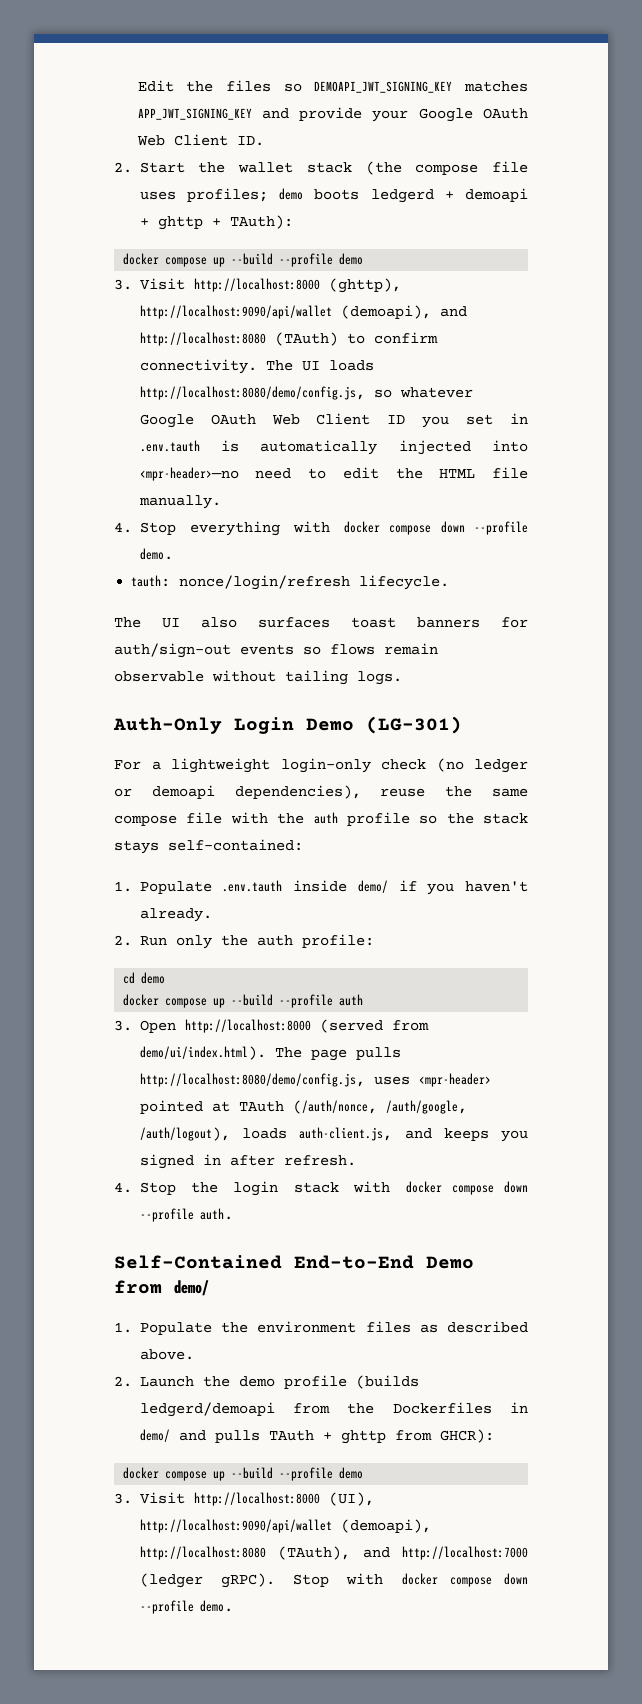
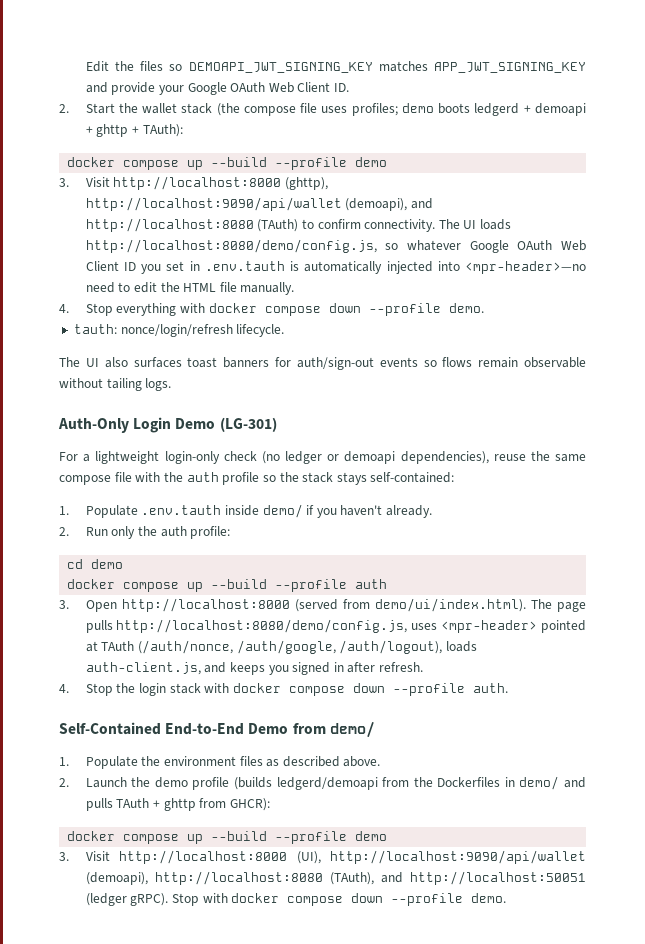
- 3. Visit http://localhost:8000 (UI), http://localhost:9090/api/wallet (demoapi), http://localhost:8080 (TAuth), and http://localhost:7000 (ledger gRPC).
+ 3. Visit http://localhost:8000 (UI), http://localhost:9090/api/wallet (demoapi), http://localhost:8080 (TAuth), and http://localhost:50051 (ledger gRPC).

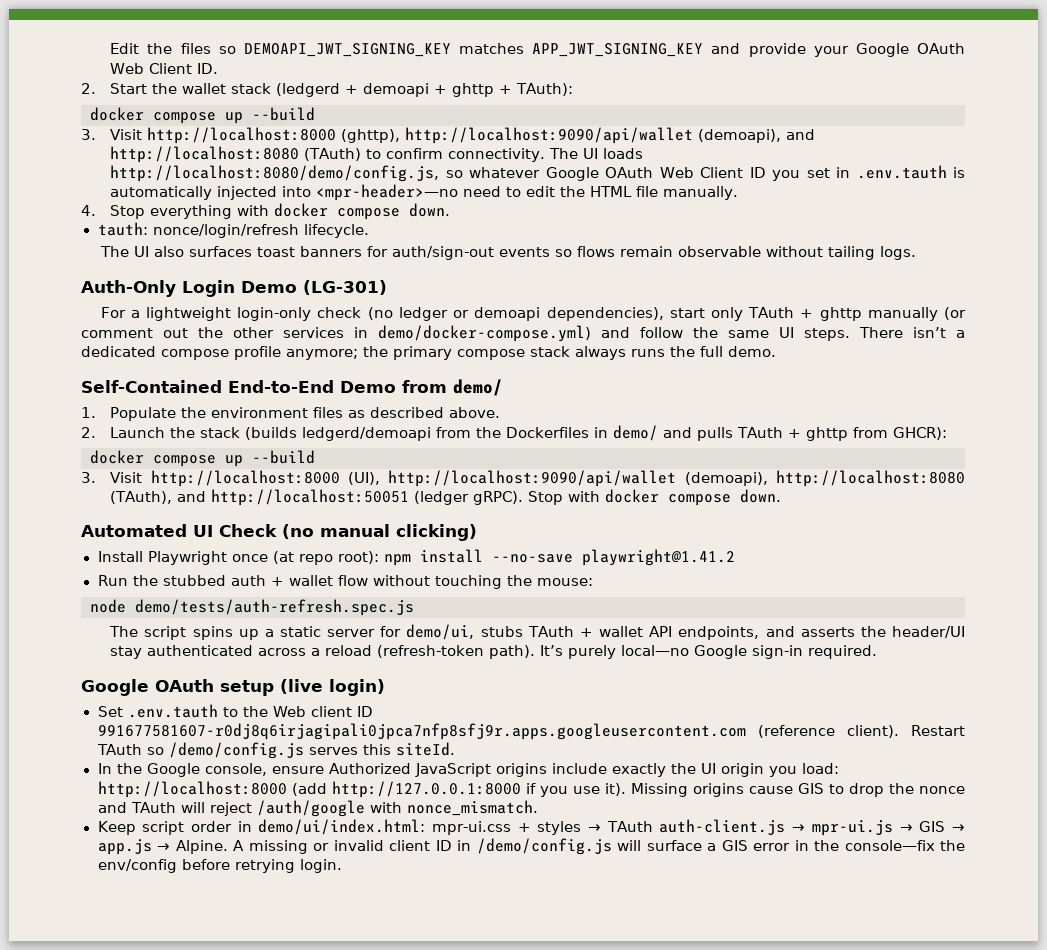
- 2. Start the wallet stack (the compose file uses profiles; demo boots ledgerd + demoapi + ghttp + TAuth):
- docker compose up --build --profile demo
+ 2. Start the wallet stack (ledgerd + demoapi + ghttp + TAuth):
+ docker compose up --build
- 4. Stop everything with docker compose down --profile demo.
+ 4. Stop everything with docker compose down.
- For a lightweight login-only check (no ledger or demoapi dependencies), reuse the same compose file with the auth profile so the stack stays self-contained:
- 1. Populate .env.tauth inside demo/ if you haven't already.
- 2. Run only the auth profile:
- cd demo
- docker compose up --build --profile auth
- 3. Open http://localhost:8000 (served from demo/ui/index.html). The page pulls http://localhost:8080/demo/config.js, uses <mpr-header> pointed at TAuth (/auth/nonce, /auth/google, /auth/logout), loads auth-client.js, and keeps you signed in after refresh.
- 4. Stop the login stack with docker compose down --profile auth.
+ For a lightweight login-only check (no ledger or demoapi dependencies), start only TAuth + ghttp manually (or comment out the other services in demo/docker-compose.yml) and follow the same UI steps. There isn’t a dedicated compose profile anymore; the primary compose stack always runs the full demo.
- 2. Launch the demo profile (builds ledgerd/demoapi from the Dockerfiles in demo/ and pulls TAuth + ghttp from GHCR):
- docker compose up --build --profile demo
+ 2. Launch the stack (builds ledgerd/demoapi from the Dockerfiles in demo/ and pulls TAuth + ghttp from GHCR):
+ docker compose up --build
- Stop with docker compose down --profile demo.
+ Stop with docker compose down.
+ Automated UI Check (no manual clicking)
+ Install Playwright once (at repo root): npm install --no-save playwright@1.41.2
+ Run the stubbed auth + wallet flow without touching the mouse:
+ node demo/tests/auth-refresh.spec.js
+ The script spins up a static server for demo/ui, stubs TAuth + wallet API endpoints, and asserts the header/UI stay authenticated across a reload (refresh-token path). It’s purely local—no Google sign-in required.
+ Google OAuth setup (live login)
+ Set .env.tauth to the Web client ID 991677581607-r0dj8q6irjagipali0jpca7nfp8sfj9r.apps.googleusercontent.com (reference client). Restart TAuth so /demo/config.js serves this siteId.
+ In the Google console, ensure Authorized JavaScript origins include exactly the UI origin you load: http://localhost:8000 (add http://127.0.0.1:8000 if you use it). Missing origins cause GIS to drop the nonce and TAuth will reject /auth/google with nonce_mismatch.
+ Keep script order in demo/ui/index.html: mpr-ui.css + styles → TAuth auth-client.js → mpr-ui.js → GIS → app.js → Alpine. A missing or invalid client ID in /demo/config.js will surface a GIS error in the console—fix the env/config before retrying login.

